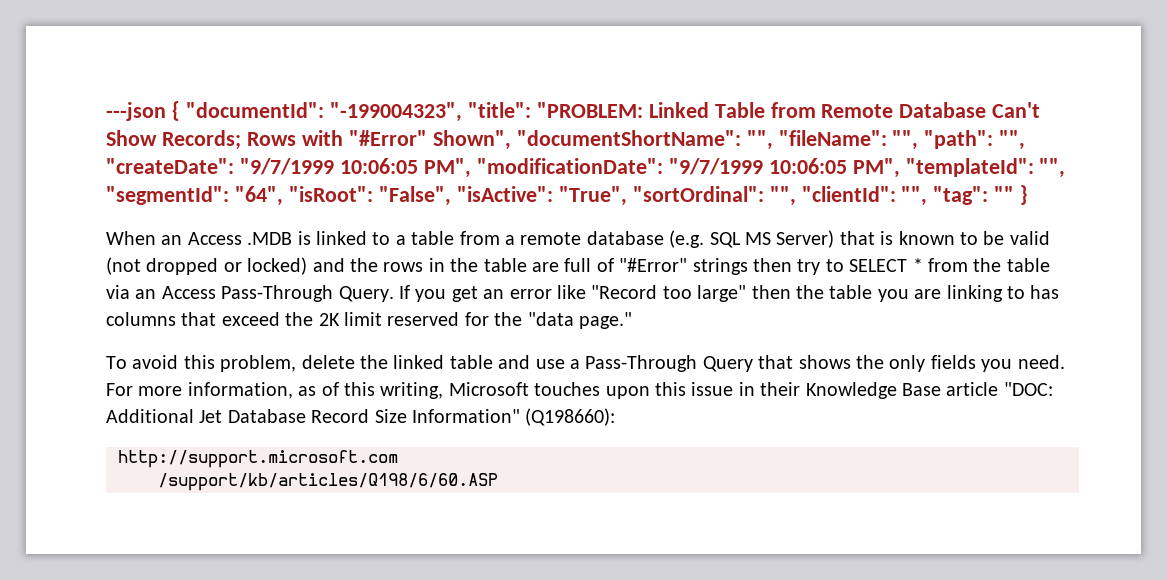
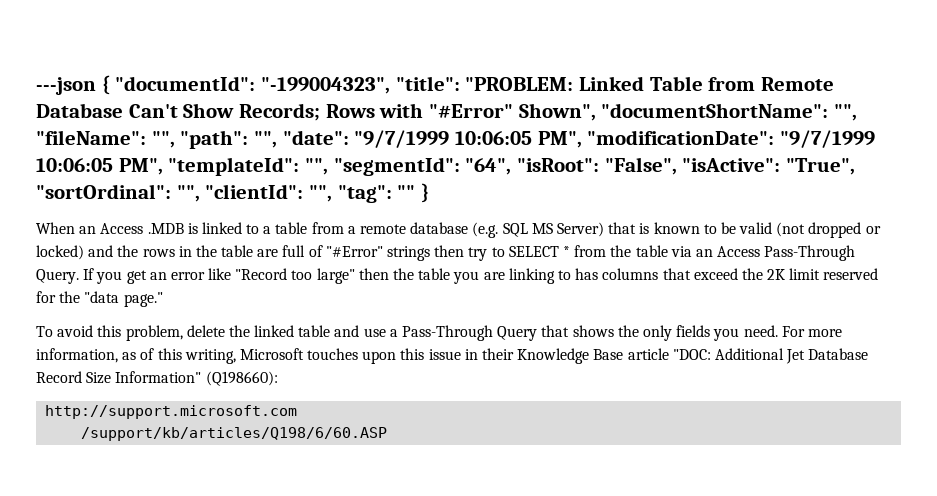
- ---json { "documentId": "-199004323", "title": "PROBLEM: Linked Table from Remote Database Can't Show Records; Rows with "#Error" Shown", "documentShortName": "", "fileName": "", "path": "", "createDate": "9/7/1999 10:06:05 PM", "modificationDate": "9/7/1999 10:06:05 PM", "templateId": "", "segmentId": "64", "isRoot": "False", "isActive": "True", "sortOrdinal": "", "clientId": "", "tag": "" }
+ ---json { "documentId": "-199004323", "title": "PROBLEM: Linked Table from Remote Database Can't Show Records; Rows with "#Error" Shown", "documentShortName": "", "fileName": "", "path": "", "date": "9/7/1999 10:06:05 PM", "modificationDate": "9/7/1999 10:06:05 PM", "templateId": "", "segmentId": "64", "isRoot": "False", "isActive": "True", "sortOrdinal": "", "clientId": "", "tag": "" }

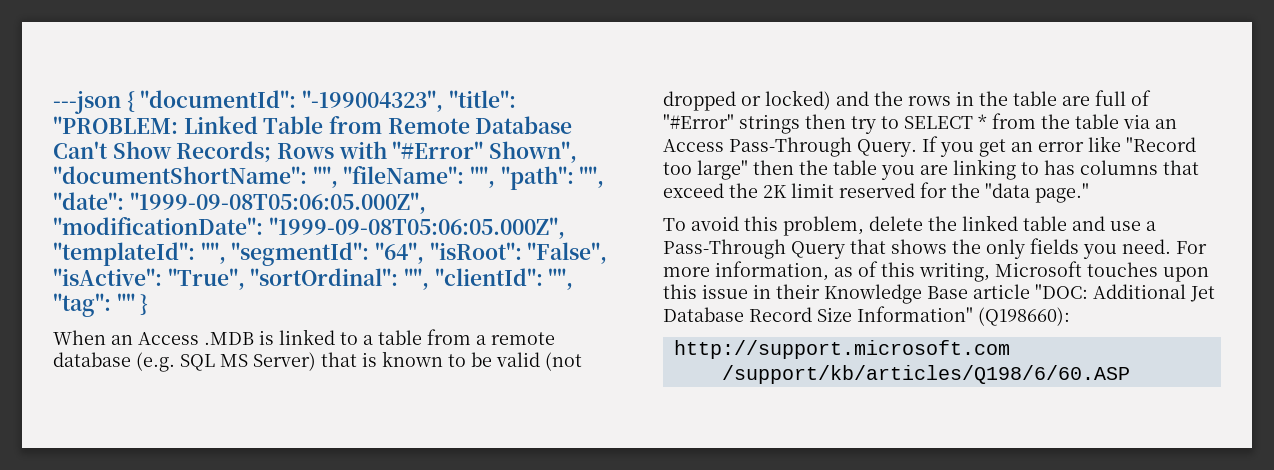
- ---json { "documentId": "-199004323", "title": "PROBLEM: Linked Table from Remote Database Can't Show Records; Rows with "#Error" Shown", "documentShortName": "", "fileName": "", "path": "", "date": "9/7/1999 10:06:05 PM", "modificationDate": "9/7/1999 10:06:05 PM", "templateId": "", "segmentId": "64", "isRoot": "False", "isActive": "True", "sortOrdinal": "", "clientId": "", "tag": "" }
+ ---json { "documentId": "-199004323", "title": "PROBLEM: Linked Table from Remote Database Can't Show Records; Rows with "#Error" Shown", "documentShortName": "", "fileName": "", "path": "", "date": "1999-09-08T05:06:05.000Z", "modificationDate": "1999-09-08T05:06:05.000Z", "templateId": "", "segmentId": "64", "isRoot": "False", "isActive": "True", "sortOrdinal": "", "clientId": "", "tag": "" }

